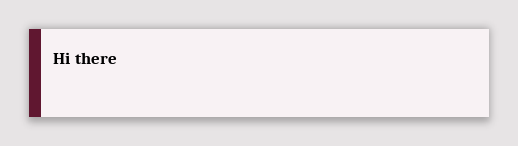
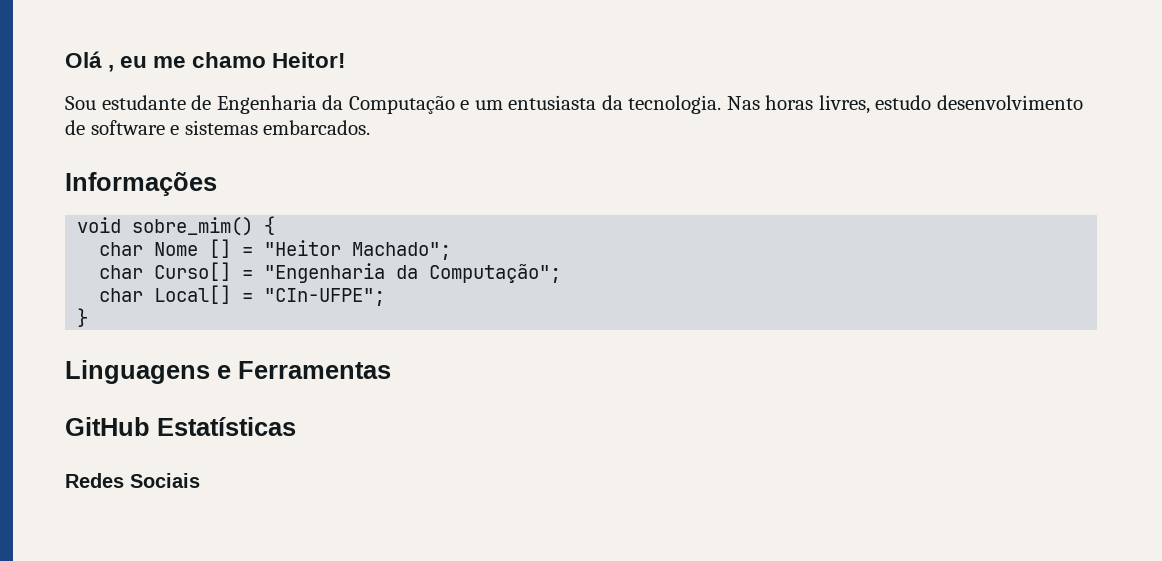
- Hi there
+ Olá , eu me chamo Heitor!
+ Sou estudante de Engenharia da Computação e um entusiasta da tecnologia. Nas horas livres, estudo desenvolvimento de software e sistemas embarcados.
+ Informações
+ void sobre_mim() {
+ char Nome [] = "Heitor Machado";
+ char Curso[] = "Engenharia da Computação";
+ char Local[] = "CIn-UFPE";
+ }
+ Linguagens e Ferramentas
+ GitHub Estatísticas
+ Redes Sociais

